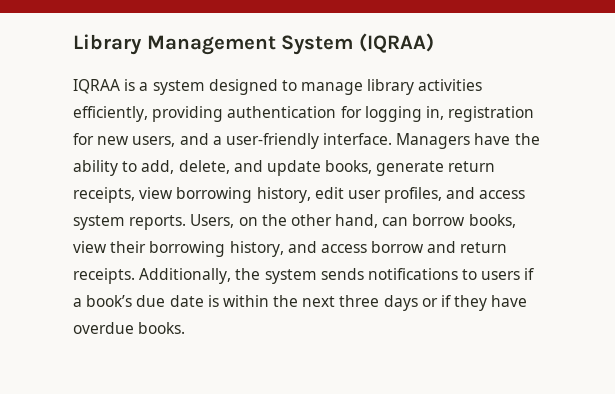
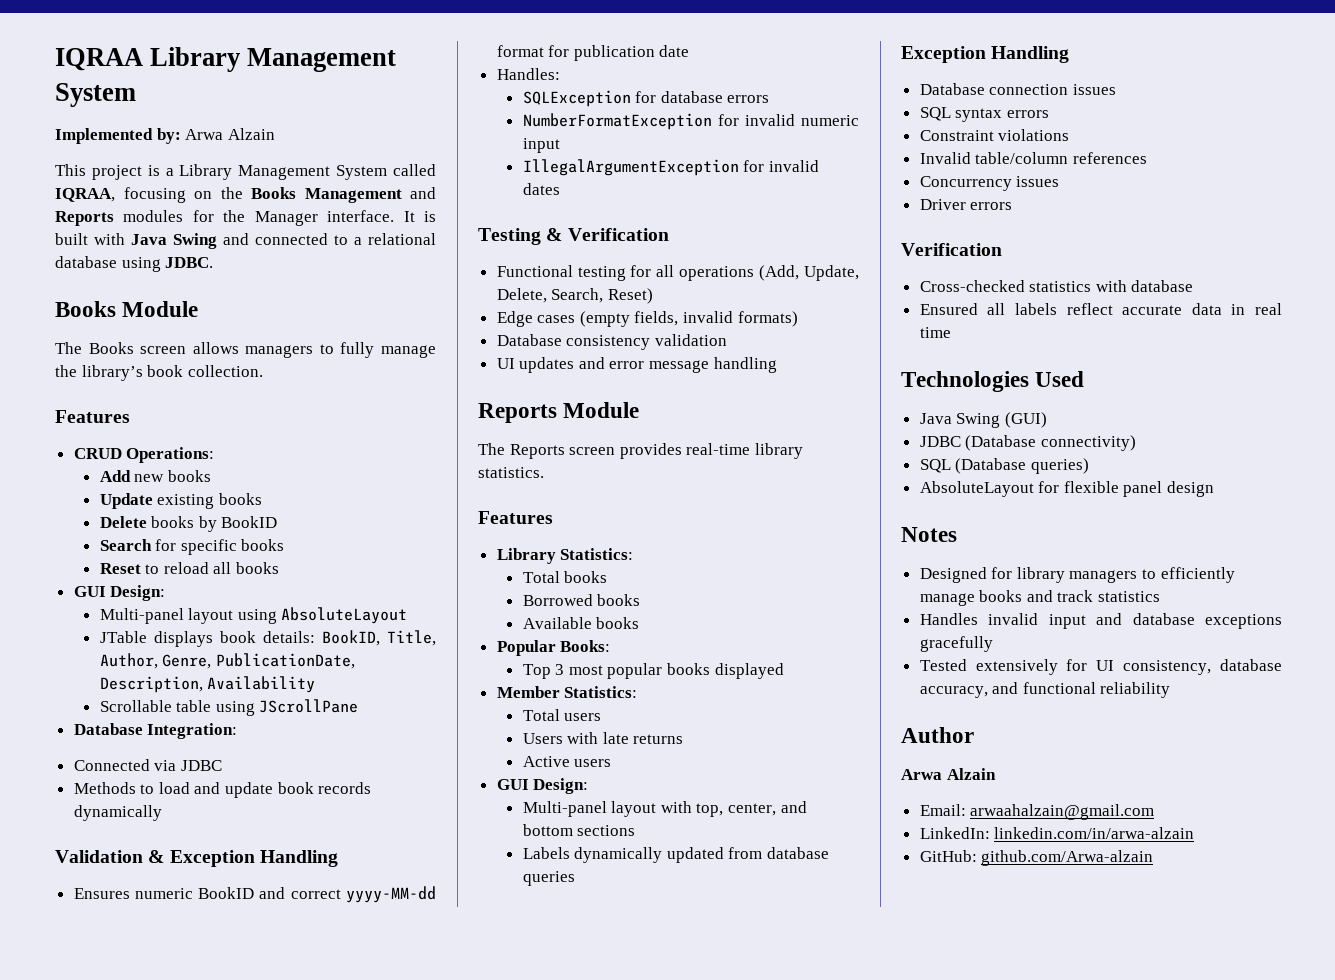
- Library Management System (IQRAA)
- IQRAA is a system designed to manage library activities efficiently, providing authentication for logging in, registration for new users, and a user-friendly interface. Managers have the ability to add, delete, and update books, generate return receipts, view borrowing history, edit user profiles, and access system reports. Users, on the other hand, can borrow books, view their borrowing history, and access borrow and return receipts. Additionally, the system sends notifications to users if a book’s due date is within the next three days or if they have overdue books.
+ IQRAA Library Management System
+ Implemented by: Arwa Alzain
+ This project is a Library Management System called IQRAA, focusing on the Books Management and Reports modules for the Manager interface. It is built with Java Swing and connected to a relational database using JDBC.
+ Books Module
+ The Books screen allows managers to fully manage the library’s book collection.
+ Features
+ CRUD Operations:
+ Add new books
+ Update existing books
+ Delete books by BookID
+ Search for specific books
+ Reset to reload all books
+ GUI Design:
+ Multi-panel layout using AbsoluteLayout
+ JTable displays book details: BookID, Title, Author, Genre, PublicationDate, Description, Availability
+ Scrollable table using JScrollPane
+ Database Integration:
+ Connected via JDBC
+ Methods to load and update book records dynamically
+ Validation & Exception Handling
+ Ensures numeric BookID and correct yyyy-MM-dd format for publication date
+ Handles:
+ SQLException for database errors
+ NumberFormatException for invalid numeric input
+ IllegalArgumentException for invalid dates
+ Testing & Verification
+ Functional testing for all operations (Add, Update, Delete, Search, Reset)
+ Edge cases (empty fields, invalid formats)
+ Database consistency validation
+ UI updates and error message handling
+ Reports Module
+ The Reports screen provides real-time library statistics.
+ Features
+ Library Statistics:
+ Total books
+ Borrowed books
+ Available books
+ Popular Books:
+ Top 3 most popular books displayed
+ Member Statistics:
+ Total users
+ Users with late returns
+ Active users
+ GUI Design:
+ Multi-panel layout with top, center, and bottom sections
+ Labels dynamically updated from database queries
+ Exception Handling
+ Database connection issues
+ SQL syntax errors
+ Constraint violations
+ Invalid table/column references
+ Concurrency issues
+ Driver errors
+ Verification
+ Cross-checked statistics with database
+ Ensured all labels reflect accurate data in real time
+ Technologies Used
+ Java Swing (GUI)
+ JDBC (Database connectivity)
+ SQL (Database queries)
+ AbsoluteLayout for flexible panel design
+ Notes
+ Designed for library managers to efficiently manage books and track statistics
+ Handles invalid input and database exceptions gracefully
+ Tested extensively for UI consistency, database accuracy, and functional reliability
+ Author
+ Arwa Alzain
+ Email: arwaahalzain@gmail.com
+ LinkedIn: linkedin.com/in/arwa-alzain
+ GitHub: github.com/Arwa-alzain

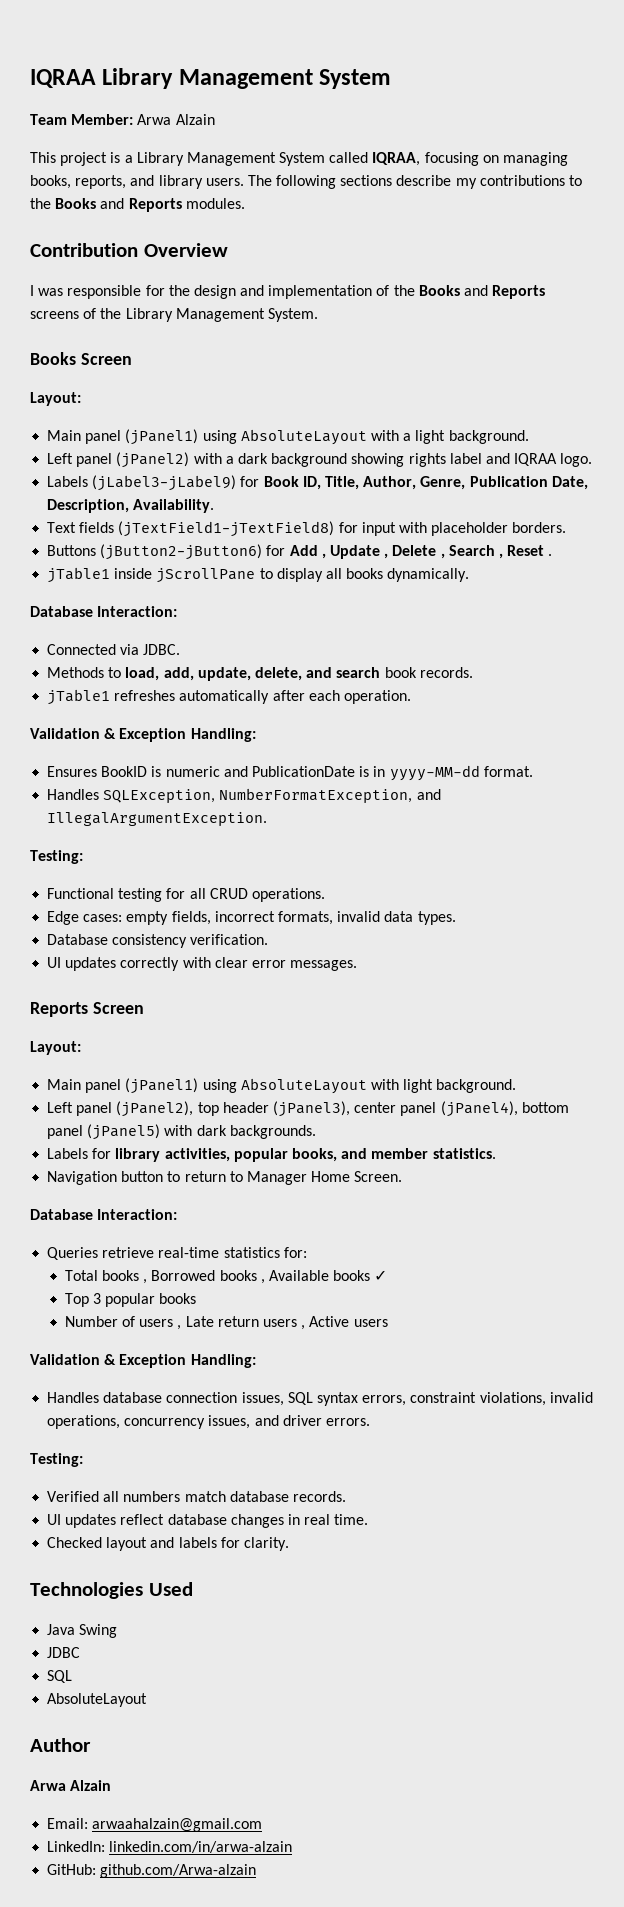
- Implemented by: Arwa Alzain
+ Team Member: Arwa Alzain
- This project is a Library Management System called IQRAA, focusing on the Books Management and Reports modules for the Manager interface. It is built with Java Swing and connected to a relational database using JDBC.
- Books Module
- The Books screen allows managers to fully manage the library’s book collection.
- Features
- CRUD Operations:
- Add new books
- Update existing books
- Delete books by BookID
- Search for specific books
- Reset to reload all books
- GUI Design:
- Multi-panel layout using AbsoluteLayout
- JTable displays book details: BookID, Title, Author, Genre, PublicationDate, Description, Availability
- Scrollable table using JScrollPane
- Database Integration:
+ This project is a Library Management System called IQRAA, focusing on managing books, reports, and library users. The following sections describe my contributions to the Books and Reports modules.
+ Contribution Overview
+ I was responsible for the design and implementation of the Books and Reports screens of the Library Management System.
+ Books Screen
+ Layout:
+ Main panel (jPanel1) using AbsoluteLayout with a light background.
+ Left panel (jPanel2) with a dark background showing rights label and IQRAA logo.
+ Labels (jLabel3–jLabel9) for Book ID, Title, Author, Genre, Publication Date, Description, Availability.
+ Text fields (jTextField1–jTextField8) for input with placeholder borders.
+ Buttons (jButton2–jButton6) for Add , Update , Delete , Search , Reset .
+ jTable1 inside jScrollPane to display all books dynamically.
+ Database Interaction:
- Connected via JDBC
+ Connected via JDBC.
- Methods to load and update book records dynamically
- Validation & Exception Handling
+ Methods to load, add, update, delete, and search book records.
+ jTable1 refreshes automatically after each operation.
+ Validation & Exception Handling:
- Ensures numeric BookID and correct yyyy-MM-dd format for publication date
- Handles:
- SQLException for database errors
- NumberFormatException for invalid numeric input
- IllegalArgumentException for invalid dates
- Testing & Verification
- Functional testing for all operations (Add, Update, Delete, Search, Reset)
- Edge cases (empty fields, invalid formats)
+ Ensures BookID is numeric and PublicationDate is in yyyy-MM-dd format.
+ Handles SQLException, NumberFormatException, and IllegalArgumentException.
+ Testing:
+ Functional testing for all CRUD operations.
+ Edge cases: empty fields, incorrect formats, invalid data types.
- Database consistency validation
- UI updates and error message handling
- Reports Module
- The Reports screen provides real-time library statistics.
- Features
- Library Statistics:
+ Database consistency verification.
+ UI updates correctly with clear error messages.
+ Reports Screen
+ Layout:
+ Main panel (jPanel1) using AbsoluteLayout with light background.
+ Left panel (jPanel2), top header (jPanel3), center panel (jPanel4), bottom panel (jPanel5) with dark backgrounds.
+ Labels for library activities, popular books, and member statistics.
+ Navigation button to return to Manager Home Screen.
+ Database Interaction:
+ Queries retrieve real-time statistics for:
- Total books
- Borrowed books
- Available books
- Popular Books:
+ Total books , Borrowed books , Available books ✓
- Top 3 most popular books displayed
- Member Statistics:
- Total users
- Users with late returns
- Active users
- GUI Design:
- Multi-panel layout with top, center, and bottom sections
- Labels dynamically updated from database queries
- Exception Handling
- Database connection issues
- SQL syntax errors
- Constraint violations
- Invalid table/column references
- Concurrency issues
- Driver errors
- Verification
- Cross-checked statistics with database
- Ensured all labels reflect accurate data in real time
+ Top 3 popular books
+ Number of users , Late return users , Active users
+ Validation & Exception Handling:
+ Handles database connection issues, SQL syntax errors, constraint violations, invalid operations, concurrency issues, and driver errors.
+ Testing:
+ Verified all numbers match database records.
+ UI updates reflect database changes in real time.
+ Checked layout and labels for clarity.
- Java Swing (GUI)
- JDBC (Database connectivity)
- SQL (Database queries)
- AbsoluteLayout for flexible panel design
- Notes
- Designed for library managers to efficiently manage books and track statistics
- Handles invalid input and database exceptions gracefully
- Tested extensively for UI consistency, database accuracy, and functional reliability
+ Java Swing
+ JDBC
+ SQL
+ AbsoluteLayout

